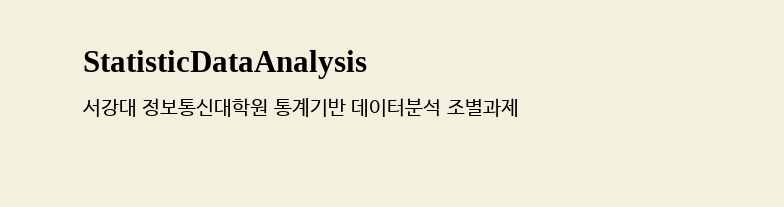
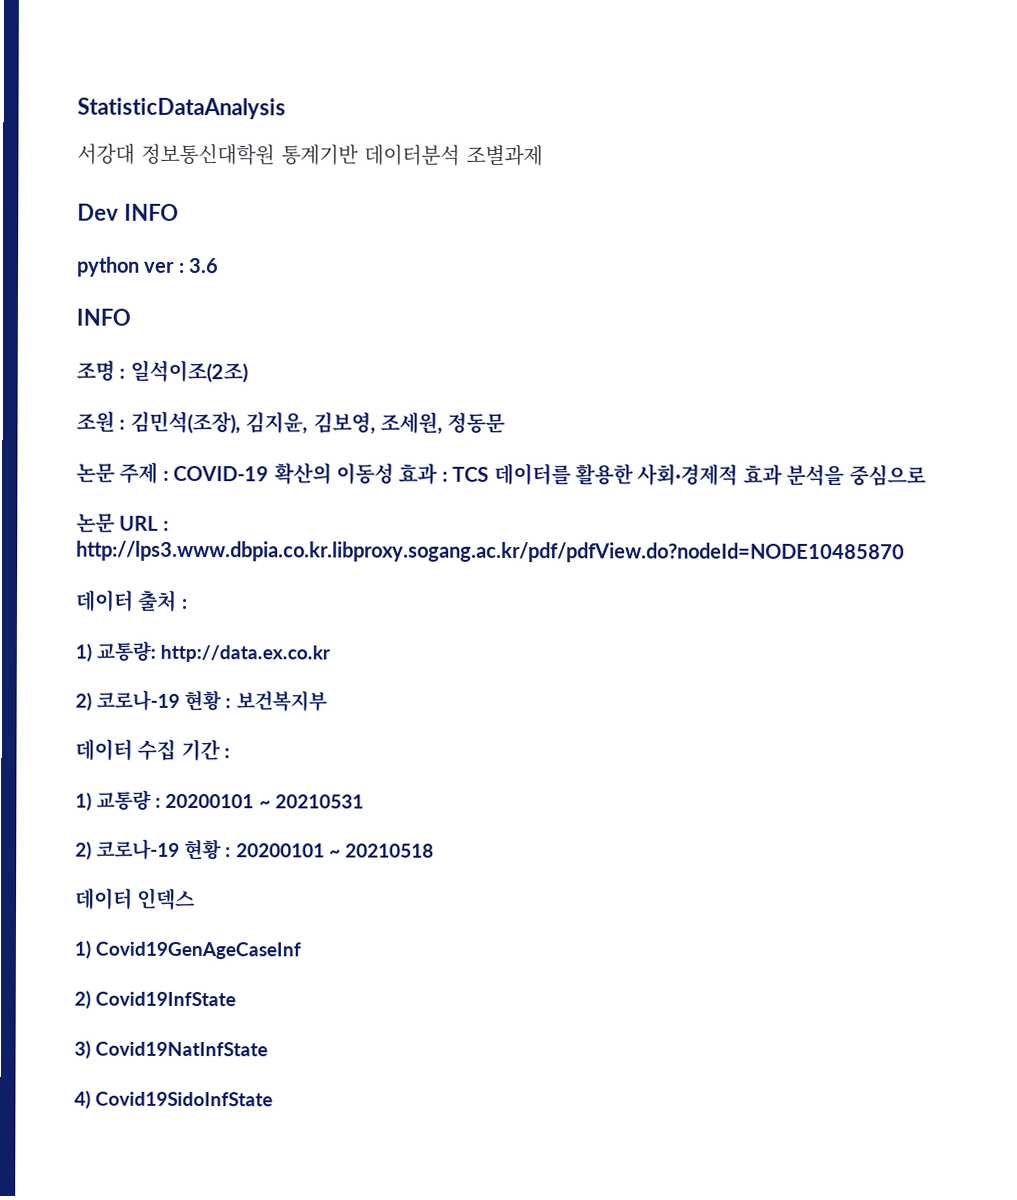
+ Dev INFO
+ python ver : 3.6
+ INFO
+ 조명 : 일석이조(2조)
+ 조원 : 김민석(조장), 김지윤, 김보영, 조세원, 정동문
+ 논문 주제 : COVID-19 확산의 이동성 효과 : TCS 데이터를 활용한 사회·경제적 효과 분석을 중심으로
+ 논문 URL : http://lps3.www.dbpia.co.kr.libproxy.sogang.ac.kr/pdf/pdfView.do?nodeId=NODE10485870
+ 데이터 출처 :
+ 1) 교통량: http://data.ex.co.kr
+ 2) 코로나-19 현황 : 보건복지부
+ 데이터 수집 기간 :
+ 1) 교통량 : 20200101 ~ 20210531
+ 2) 코로나-19 현황 : 20200101 ~ 20210518
+ 데이터 인덱스
+ 1) Covid19GenAgeCaseInf
+ 2) Covid19InfState
+ 3) Covid19NatInfState
+ 4) Covid19SidoInfState

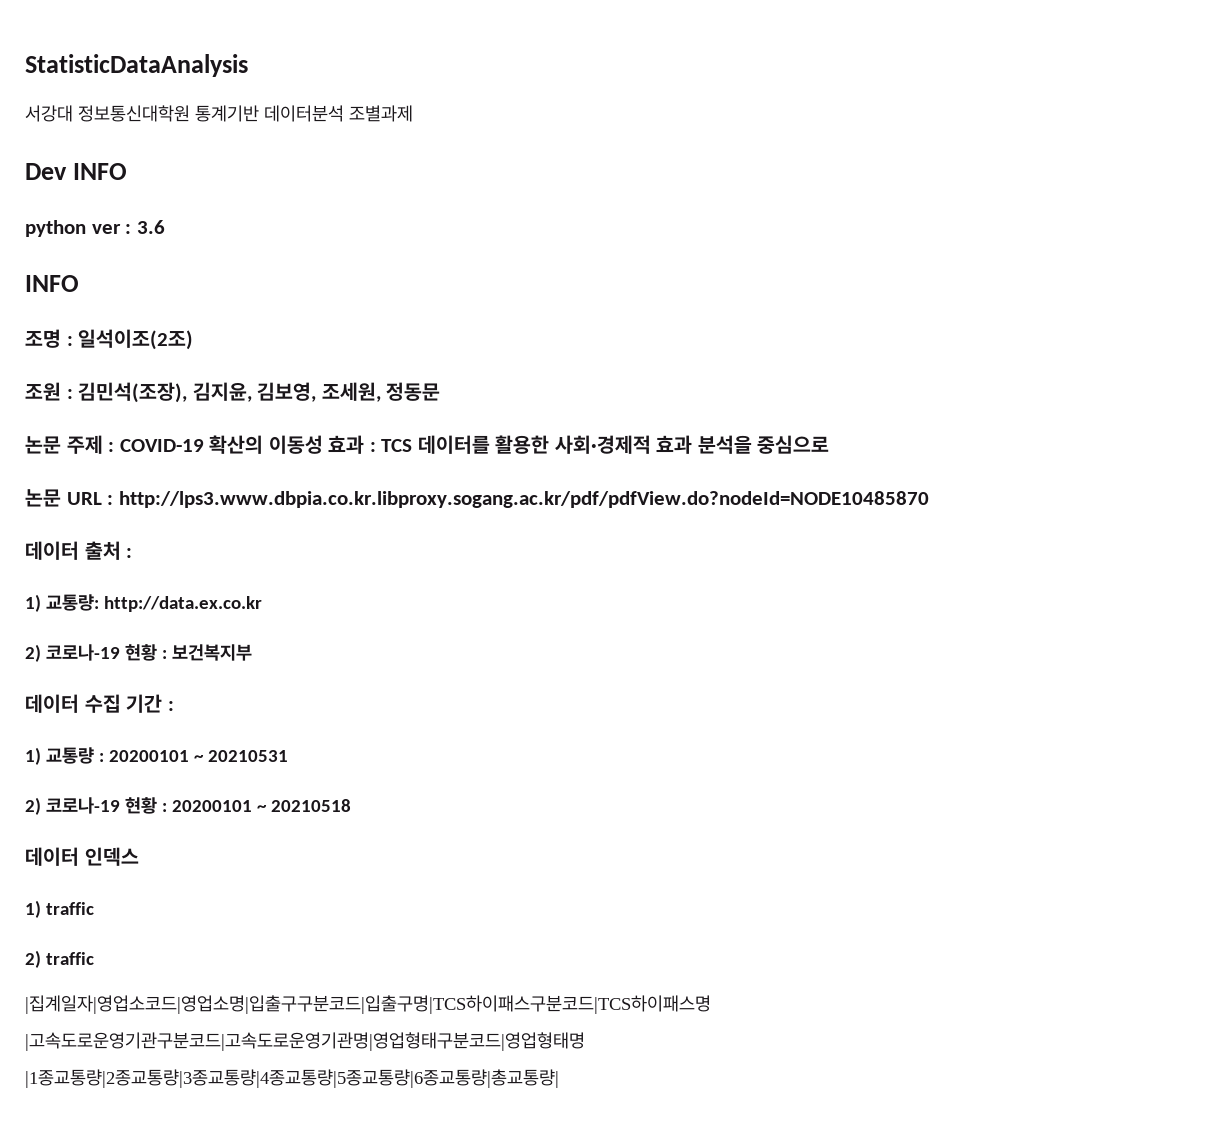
- 1) Covid19GenAgeCaseInf
- 2) Covid19InfState
- 3) Covid19NatInfState
- 4) Covid19SidoInfState
+ 1) traffic
+ 2) traffic
+ |집계일자|영업소코드|영업소명|입출구구분코드|입출구명|TCS하이패스구분코드|TCS하이패스명
+ |고속도로운영기관구분코드|고속도로운영기관명|영업형태구분코드|영업형태명
+ |1종교통량|2종교통량|3종교통량|4종교통량|5종교통량|6종교통량|총교통량|

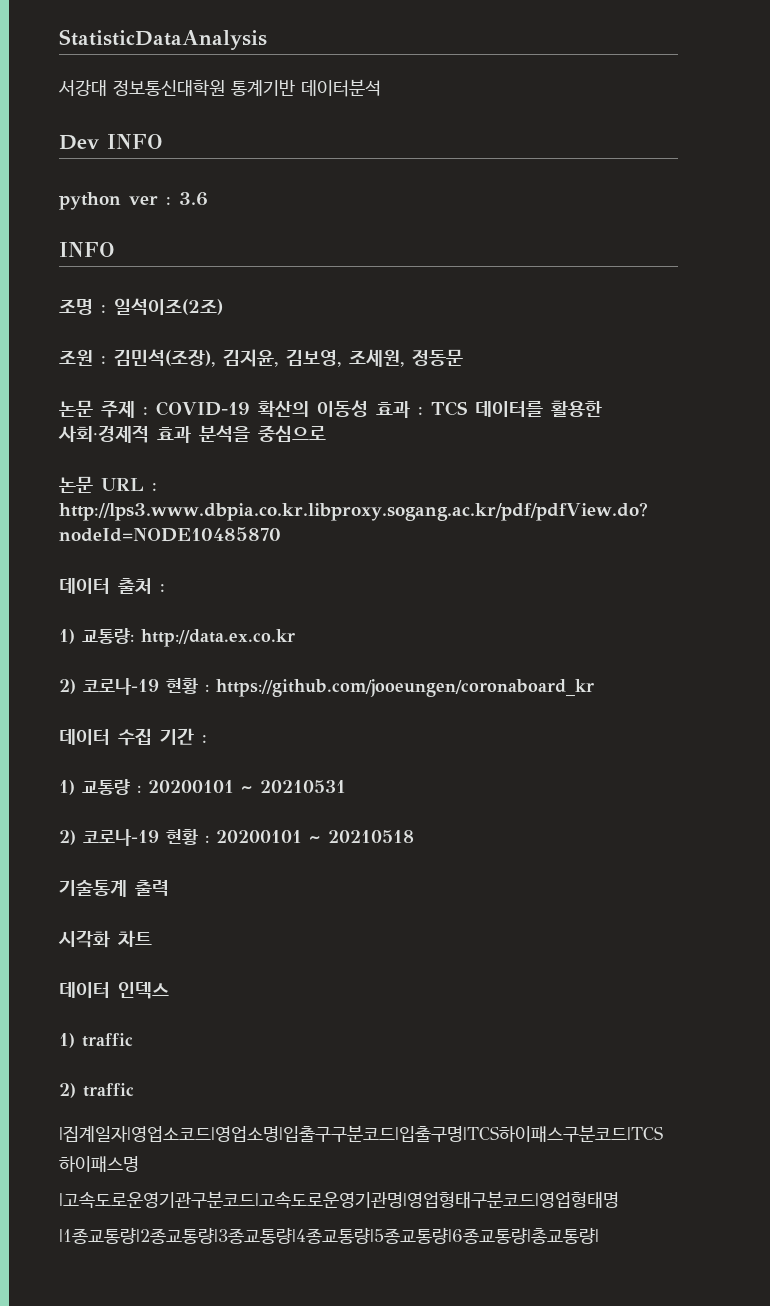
- 서강대 정보통신대학원 통계기반 데이터분석 조별과제
+ 서강대 정보통신대학원 통계기반 데이터분석
- 2) 코로나-19 현황 : 보건복지부
+ 2) 코로나-19 현황 : https://github.com/jooeungen/coronaboard_kr
+ 기술통계 출력
+ 시각화 차트

